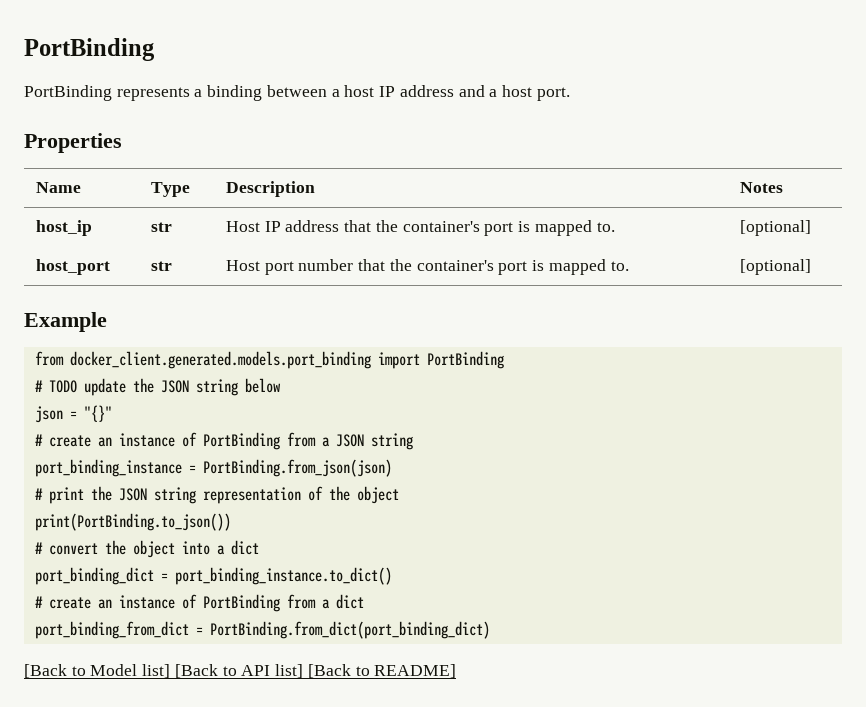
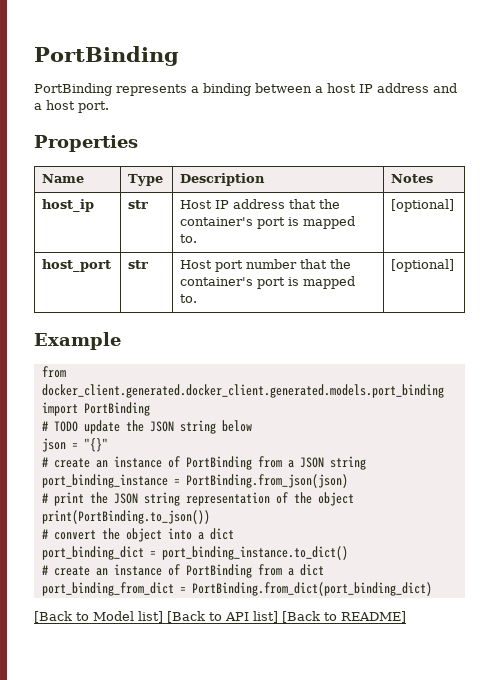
- from docker_client.generated.models.port_binding import PortBinding
+ from docker_client.generated.docker_client.generated.models.port_binding import PortBinding

